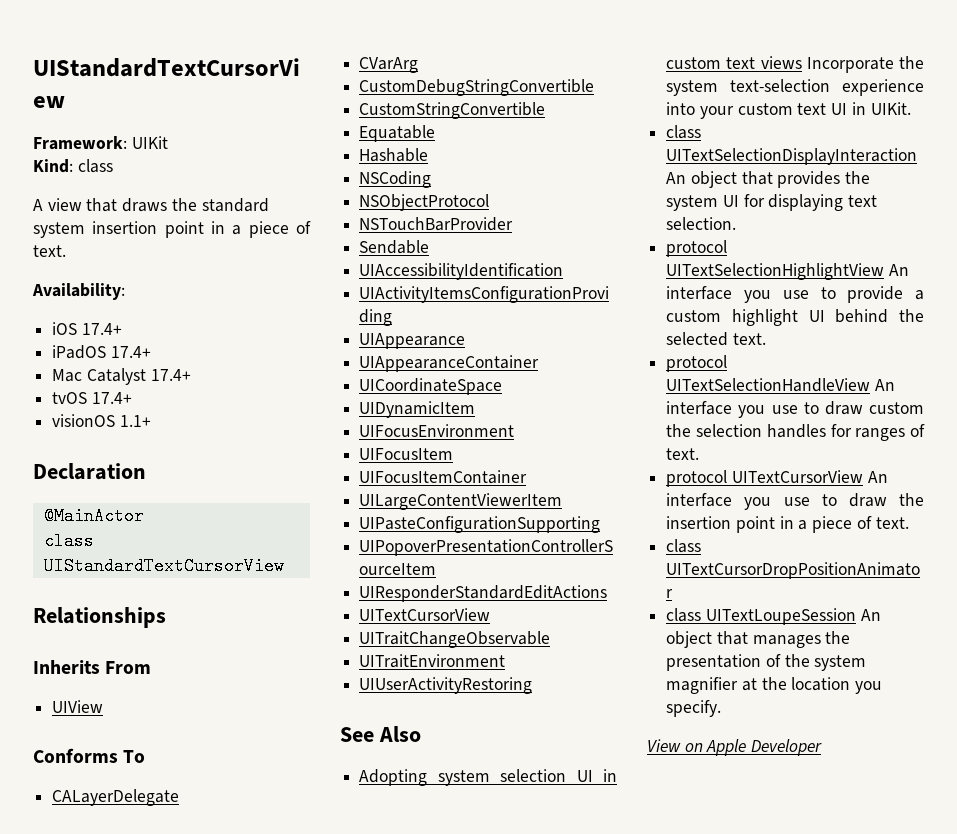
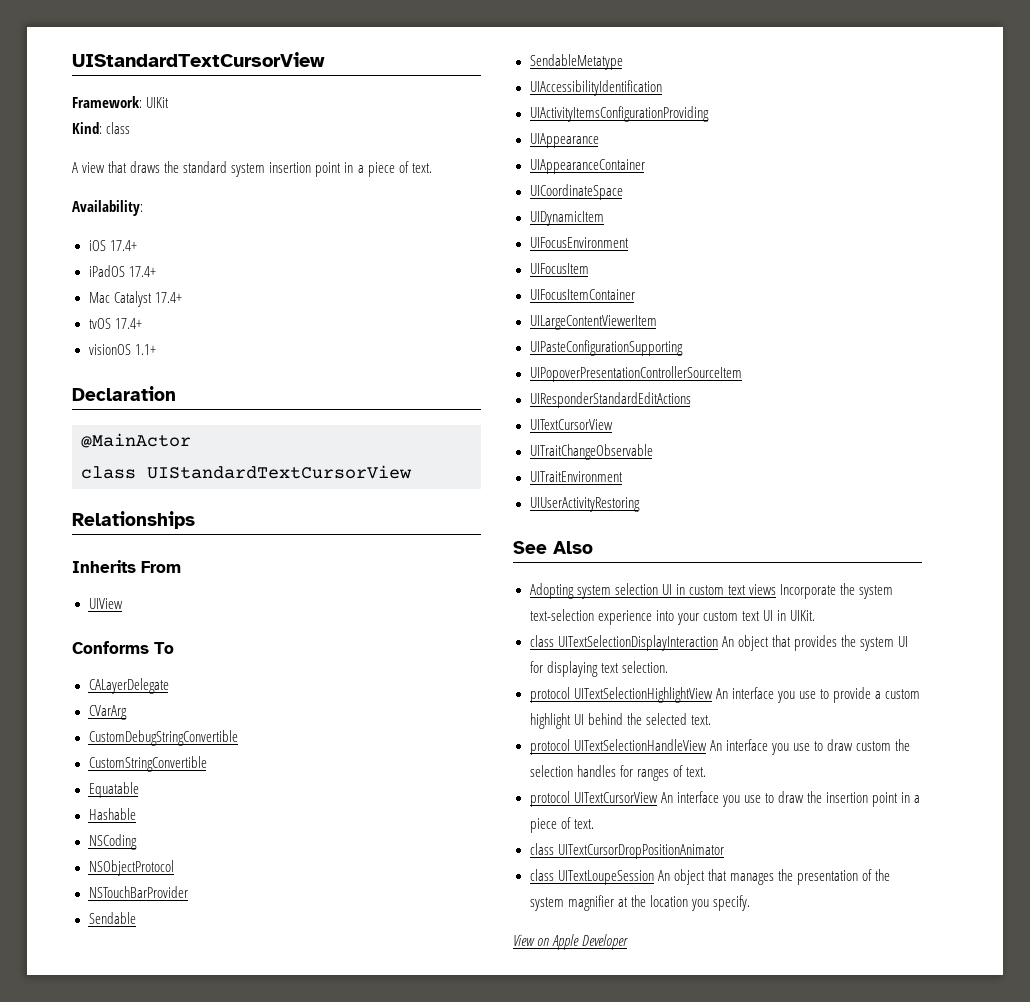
+ SendableMetatype

